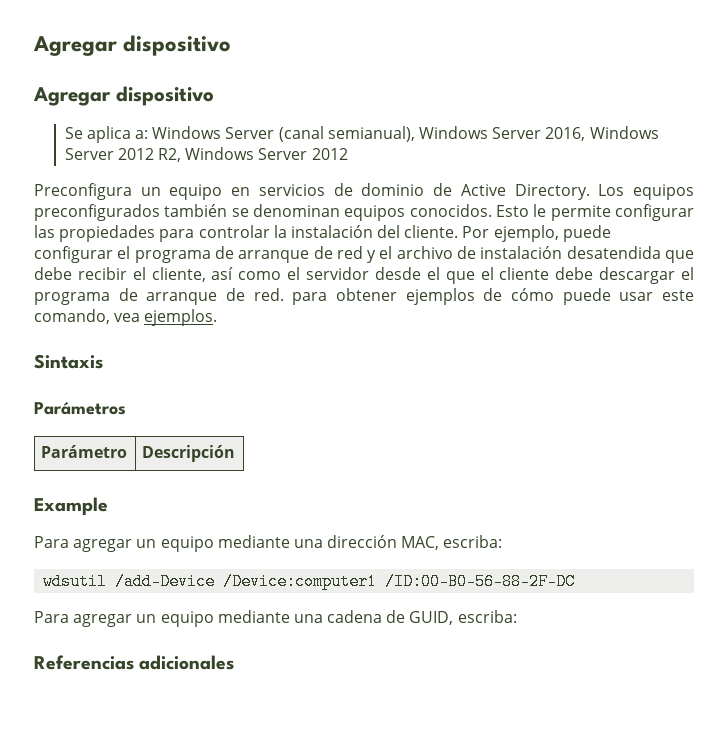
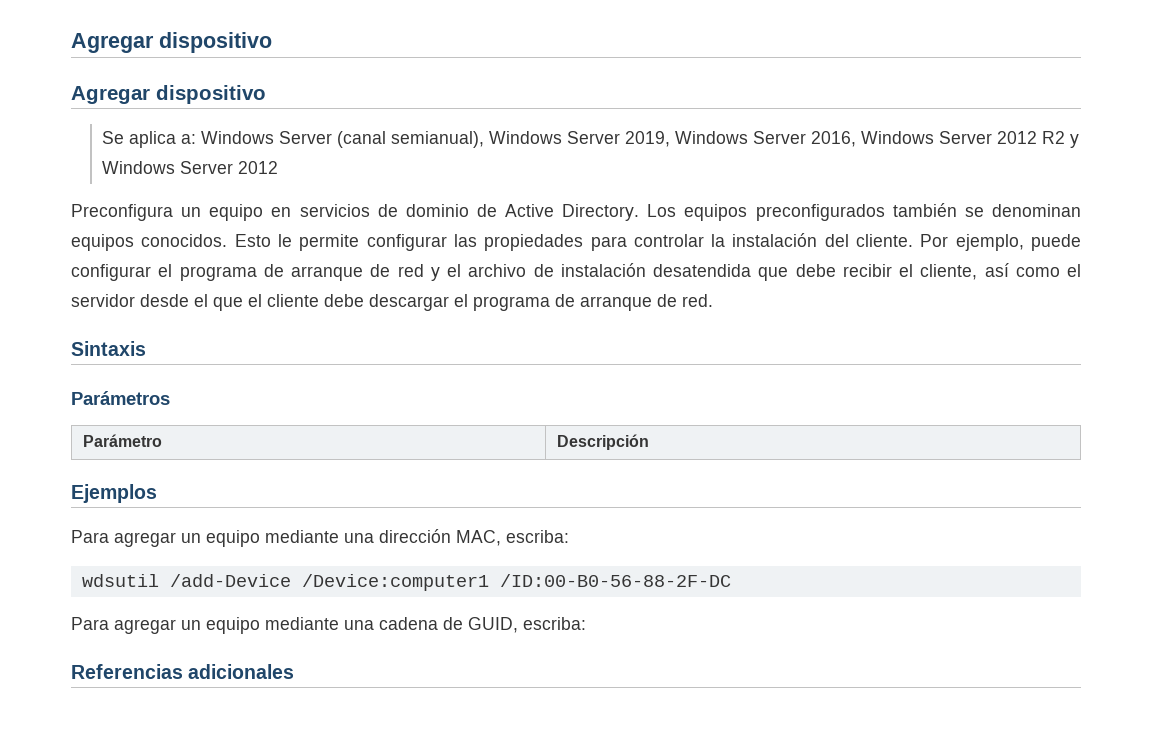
- Se aplica a: Windows Server (canal semianual), Windows Server 2016, Windows Server 2012 R2, Windows Server 2012
+ Se aplica a: Windows Server (canal semianual), Windows Server 2019, Windows Server 2016, Windows Server 2012 R2 y Windows Server 2012
- Por ejemplo, puede configurar el programa de arranque de red y el archivo de instalación desatendida que debe recibir el cliente, así como el servidor desde el que el cliente debe descargar el programa de arranque de red. para obtener ejemplos de cómo puede usar este comando, vea ejemplos.
+ Por ejemplo, puede configurar el programa de arranque de red y el archivo de instalación desatendida que debe recibir el cliente, así como el servidor desde el que el cliente debe descargar el programa de arranque de red.
- Example
+ Ejemplos

